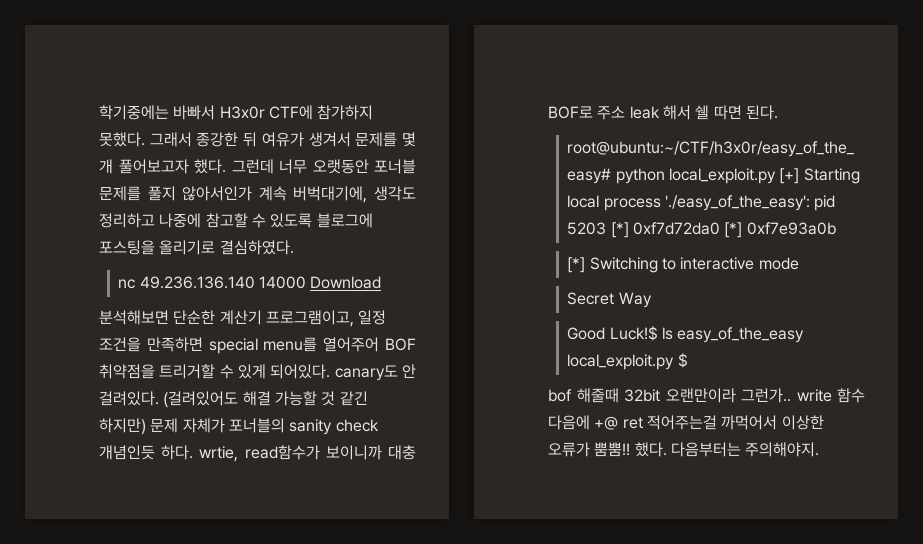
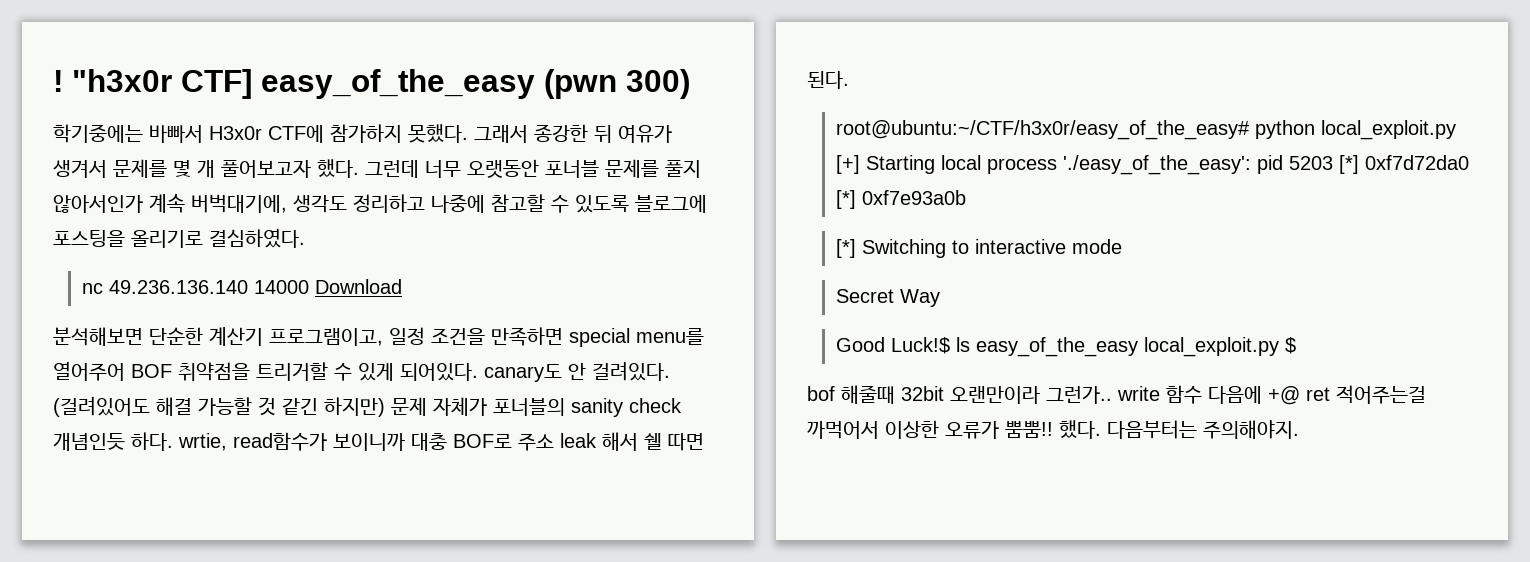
+ ! "h3x0r CTF] easy_of_the_easy (pwn 300)

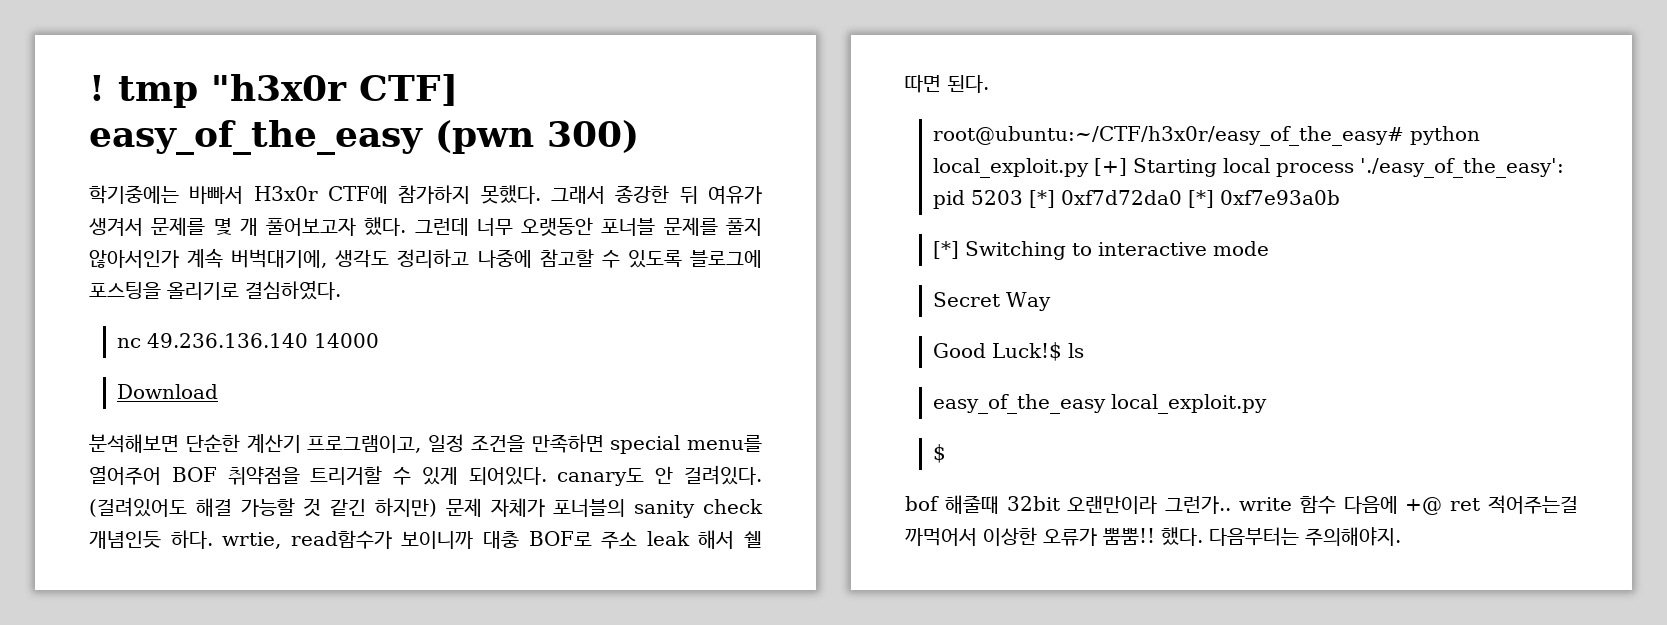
- ! "h3x0r CTF] easy_of_the_easy (pwn 300)
+ ! tmp "h3x0r CTF] easy_of_the_easy (pwn 300)
- nc 49.236.136.140 14000 Download
+ nc 49.236.136.140 14000
+ Download
- Good Luck!$ ls easy_of_the_easy local_exploit.py $
+ Good Luck!$ ls
+ easy_of_the_easy local_exploit.py
+ $

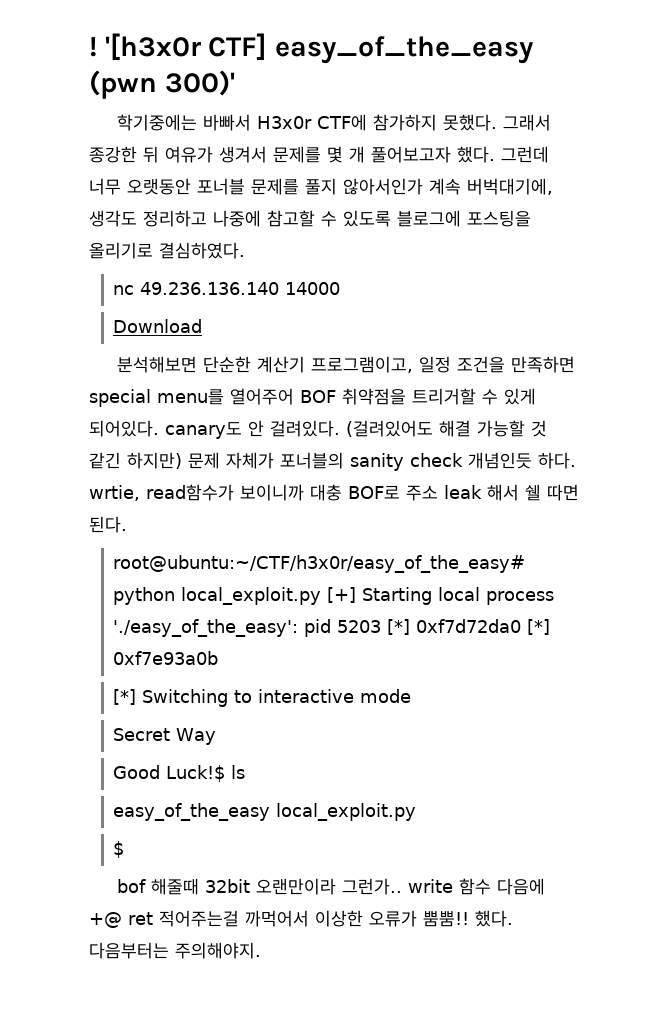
- ! tmp "h3x0r CTF] easy_of_the_easy (pwn 300)
+ ! '[h3x0r CTF] easy_of_the_easy (pwn 300)'

